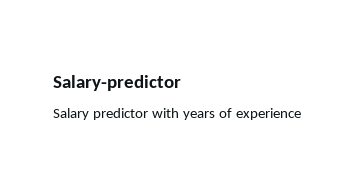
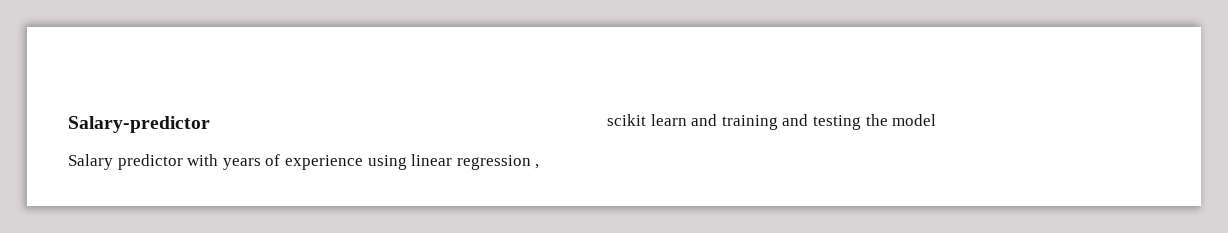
- Salary predictor with years of experience
+ Salary predictor with years of experience using linear regression , scikit learn and training and testing the model

